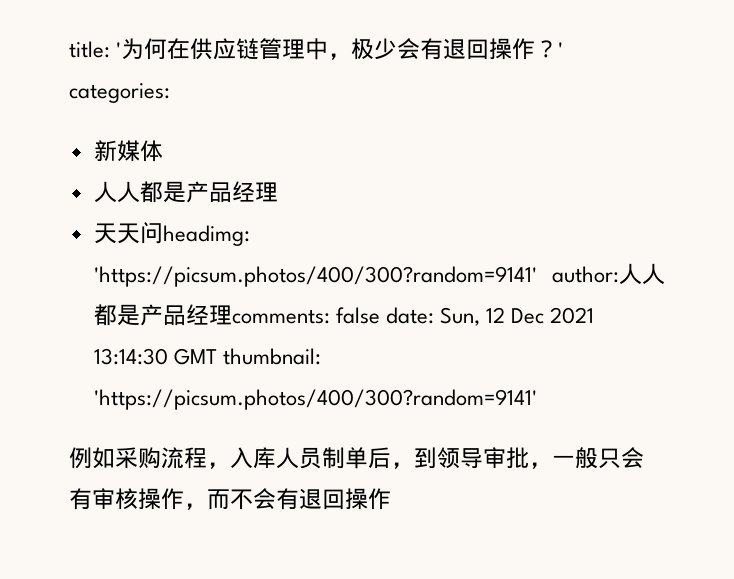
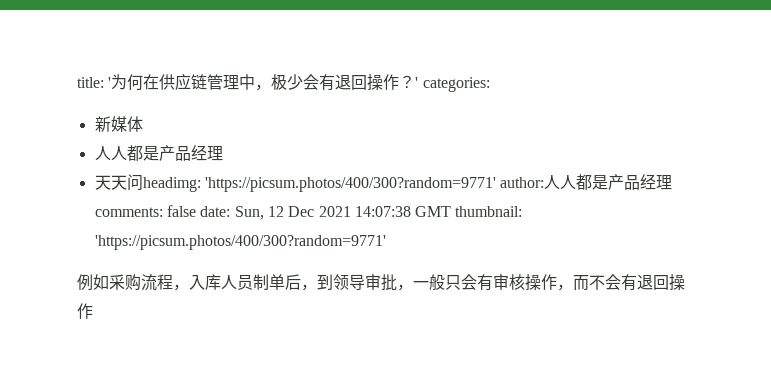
- 天天问headimg: 'https://picsum.photos/400/300?random=9141' author:人人都是产品经理comments: false date: Sun, 12 Dec 2021 13:14:30 GMT thumbnail: 'https://picsum.photos/400/300?random=9141'
+ 天天问headimg: 'https://picsum.photos/400/300?random=9771' author:人人都是产品经理comments: false date: Sun, 12 Dec 2021 14:07:38 GMT thumbnail: 'https://picsum.photos/400/300?random=9771'

